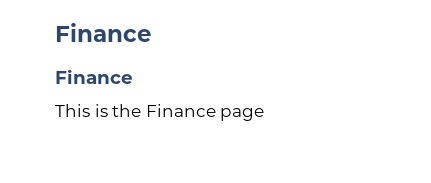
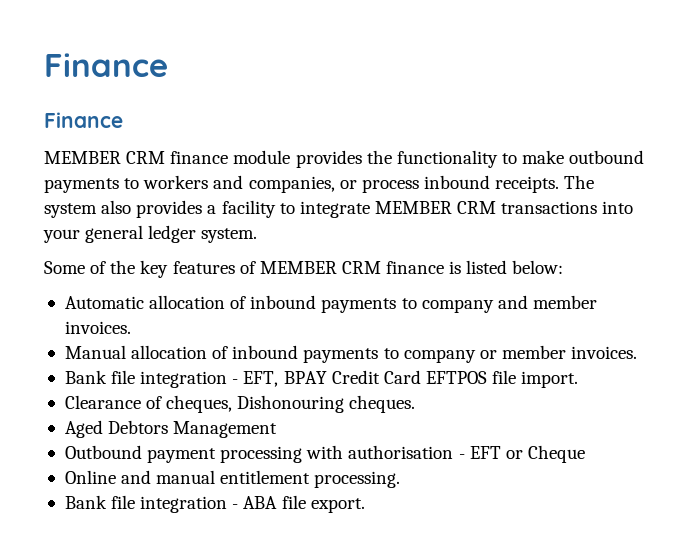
- This is the Finance page
+ MEMBER CRM finance module provides the functionality to make outbound payments to workers and companies, or process inbound receipts. The system also provides a facility to integrate MEMBER CRM transactions into your general ledger system.
+ Some of the key features of MEMBER CRM finance is listed below:
+ Automatic allocation of inbound payments to company and member invoices.
+ Manual allocation of inbound payments to company or member invoices.
+ Bank file integration - EFT, BPAY Credit Card EFTPOS file import.
+ Clearance of cheques, Dishonouring cheques.
+ Aged Debtors Management
+ Outbound payment processing with authorisation - EFT or Cheque
+ Online and manual entitlement processing.
+ Bank file integration - ABA file export.

